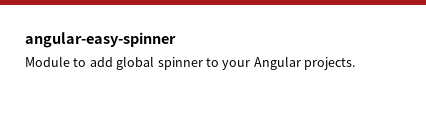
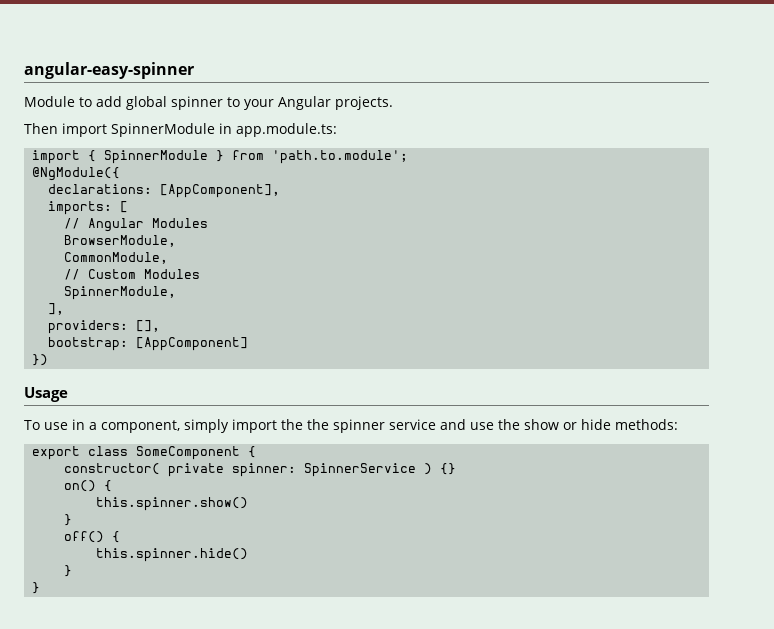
+ Then import SpinnerModule in app.module.ts:
+ import { SpinnerModule } from 'path.to.module';
+ @NgModule({
+ declarations: [AppComponent],
+ imports: [
+ // Angular Modules
+ BrowserModule,
+ CommonModule,
+ // Custom Modules
+ SpinnerModule,
+ ],
+ providers: [],
+ bootstrap: [AppComponent]
+ })
+ Usage
+ To use in a component, simply import the the spinner service and use the show or hide methods:
+ export class SomeComponent {
+ constructor( private spinner: SpinnerService ) {}
+ on() {
+ this.spinner.show()
+ }
+ off() {
+ this.spinner.hide()
+ }
+ }

